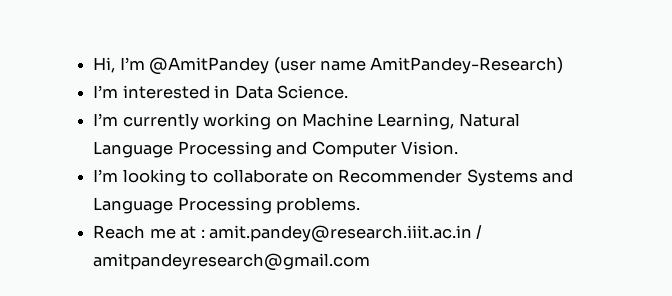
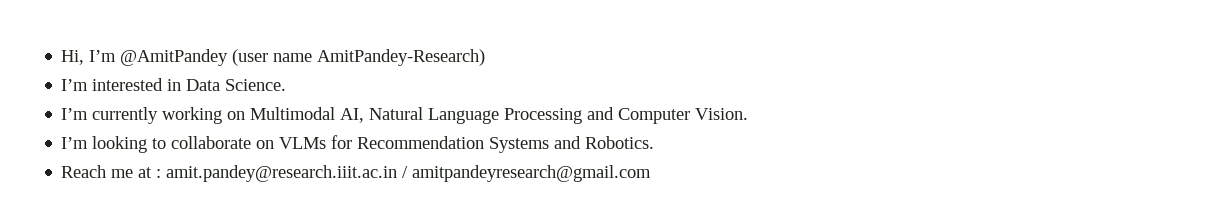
- I’m currently working on Machine Learning, Natural Language Processing and Computer Vision.
+ I’m currently working on Multimodal AI, Natural Language Processing and Computer Vision.
- I’m looking to collaborate on Recommender Systems and Language Processing problems.
+ I’m looking to collaborate on VLMs for Recommendation Systems and Robotics.

